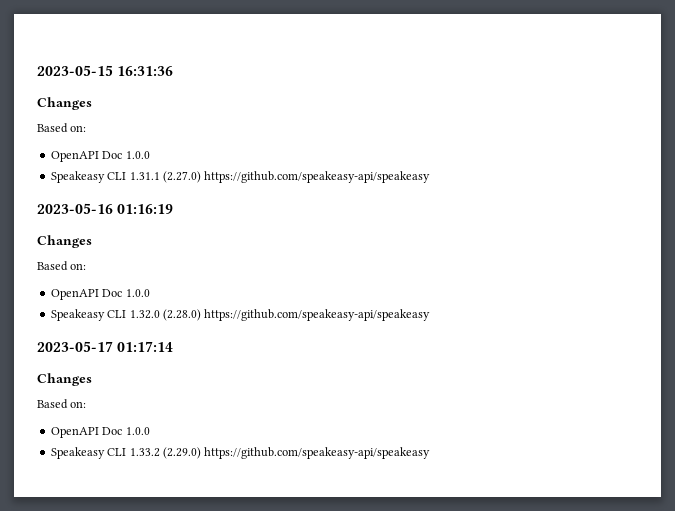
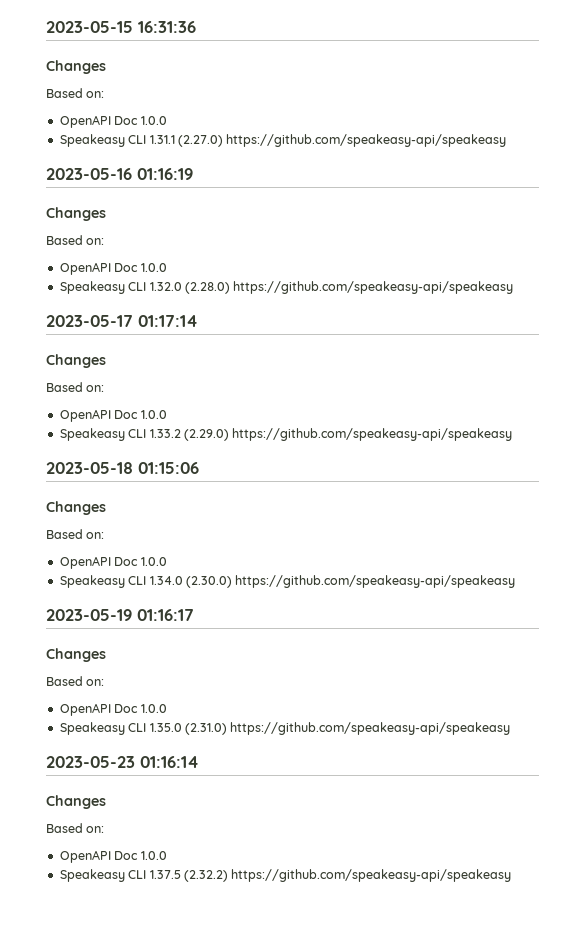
+ 2023-05-18 01:15:06
+ Changes
+ Based on:
+ OpenAPI Doc 1.0.0
+ Speakeasy CLI 1.34.0 (2.30.0) https://github.com/speakeasy-api/speakeasy
+ 2023-05-19 01:16:17
+ Changes
+ Based on:
+ OpenAPI Doc 1.0.0
+ Speakeasy CLI 1.35.0 (2.31.0) https://github.com/speakeasy-api/speakeasy
+ 2023-05-23 01:16:14
+ Changes
+ Based on:
+ OpenAPI Doc 1.0.0
+ Speakeasy CLI 1.37.5 (2.32.2) https://github.com/speakeasy-api/speakeasy

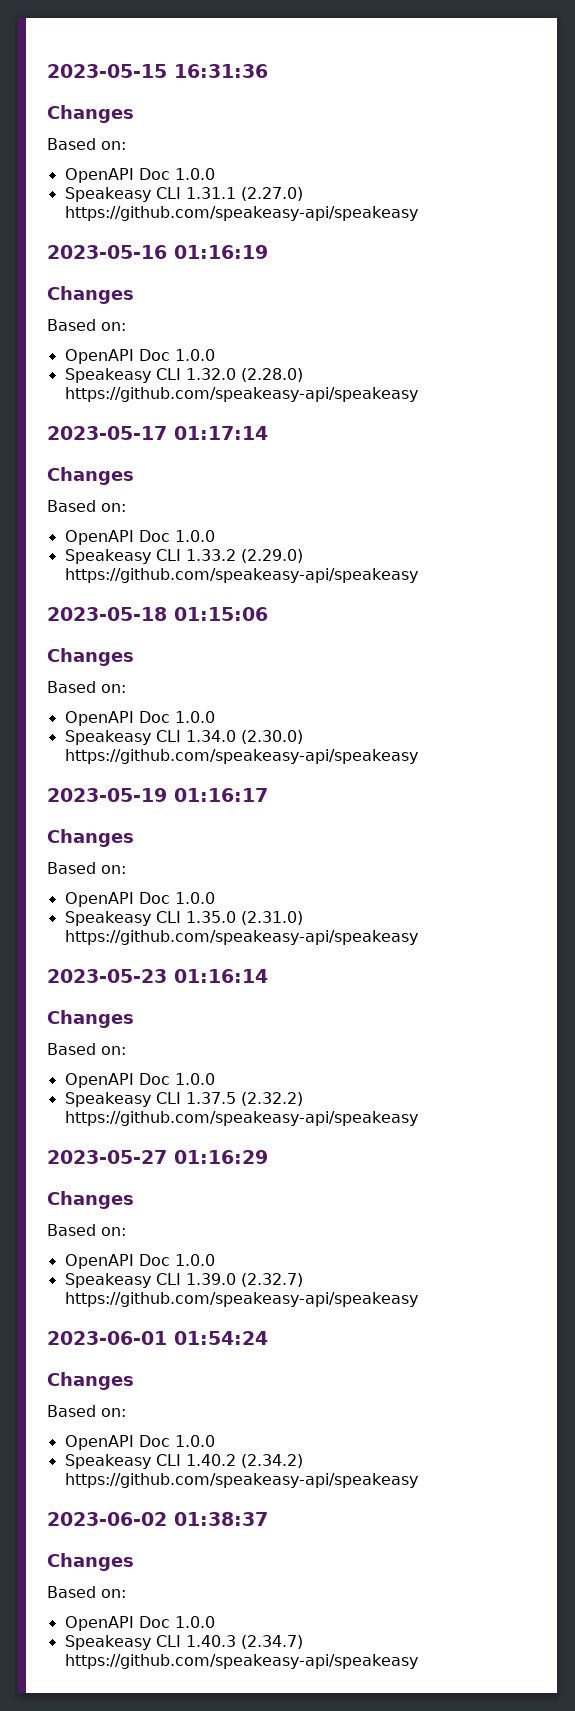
+ 2023-05-27 01:16:29
+ Changes
+ Based on:
+ OpenAPI Doc 1.0.0
+ Speakeasy CLI 1.39.0 (2.32.7) https://github.com/speakeasy-api/speakeasy
+ 2023-06-01 01:54:24
+ Changes
+ Based on:
+ OpenAPI Doc 1.0.0
+ Speakeasy CLI 1.40.2 (2.34.2) https://github.com/speakeasy-api/speakeasy
+ 2023-06-02 01:38:37
+ Changes
+ Based on:
+ OpenAPI Doc 1.0.0
+ Speakeasy CLI 1.40.3 (2.34.7) https://github.com/speakeasy-api/speakeasy

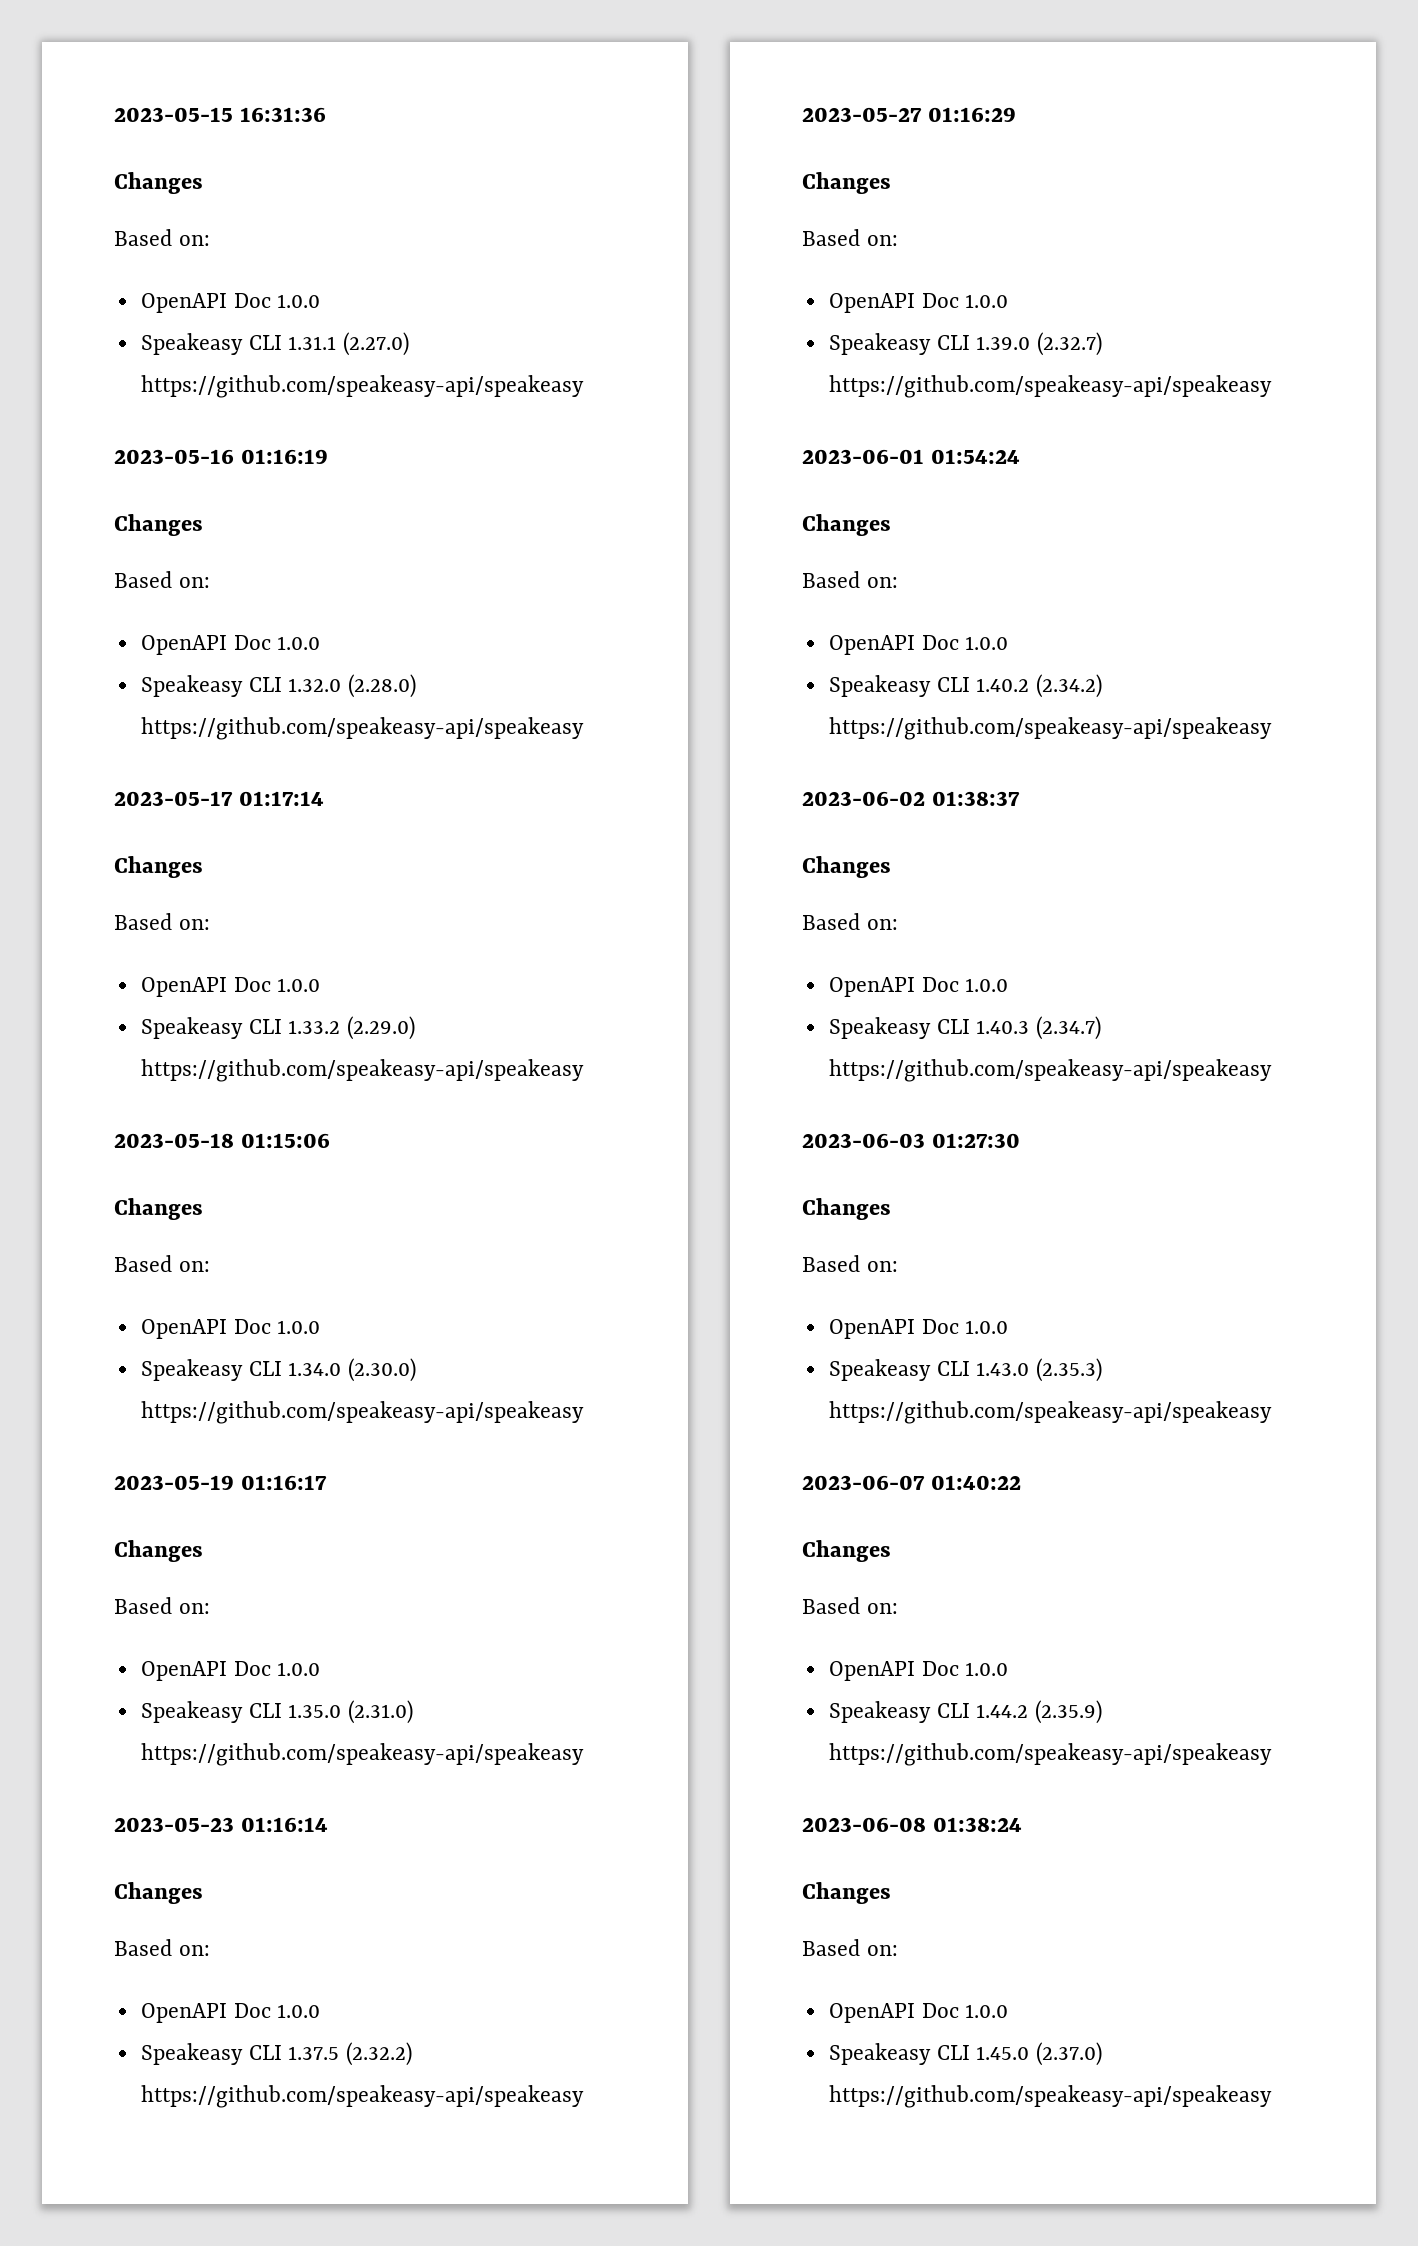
+ 2023-06-03 01:27:30
+ Changes
+ Based on:
+ OpenAPI Doc 1.0.0
+ Speakeasy CLI 1.43.0 (2.35.3) https://github.com/speakeasy-api/speakeasy
+ 2023-06-07 01:40:22
+ Changes
+ Based on:
+ OpenAPI Doc 1.0.0
+ Speakeasy CLI 1.44.2 (2.35.9) https://github.com/speakeasy-api/speakeasy
+ 2023-06-08 01:38:24
+ Changes
+ Based on:
+ OpenAPI Doc 1.0.0
+ Speakeasy CLI 1.45.0 (2.37.0) https://github.com/speakeasy-api/speakeasy

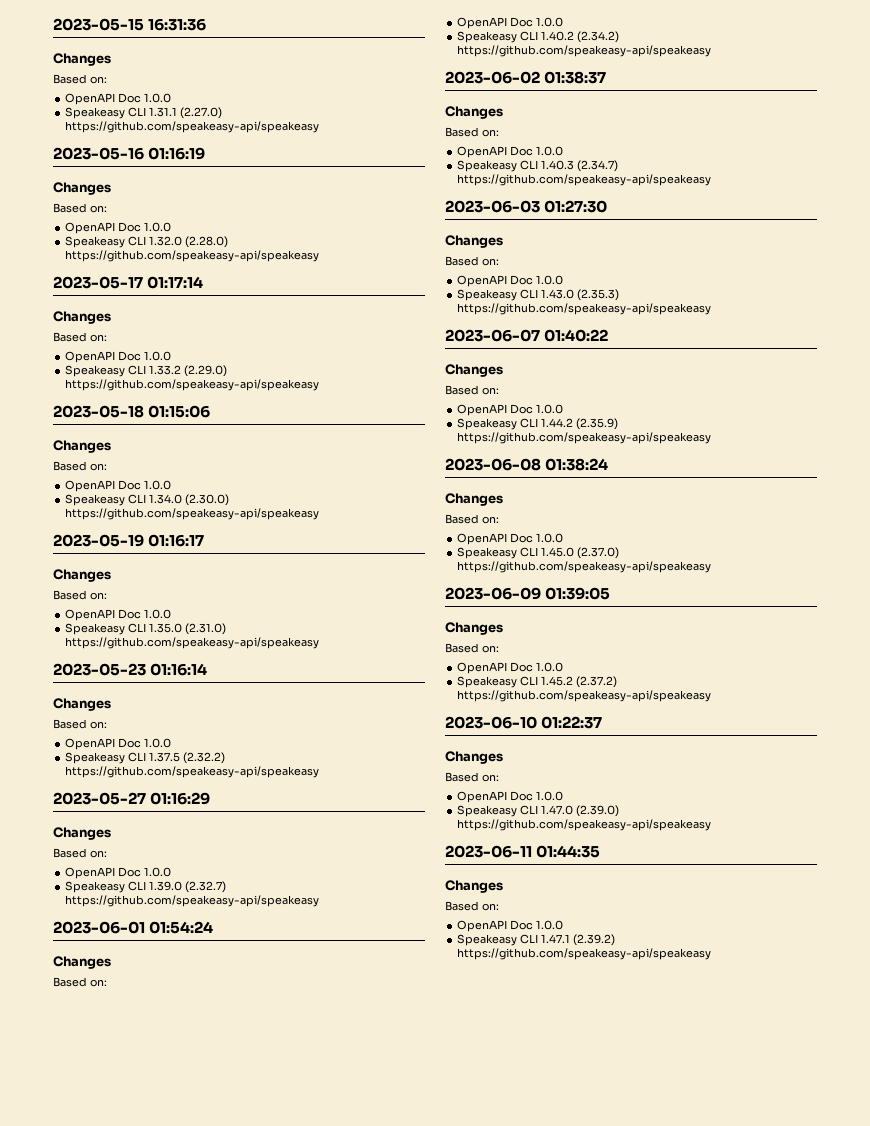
+ 2023-06-09 01:39:05
+ Changes
+ Based on:
+ OpenAPI Doc 1.0.0
+ Speakeasy CLI 1.45.2 (2.37.2) https://github.com/speakeasy-api/speakeasy
+ 2023-06-10 01:22:37
+ Changes
+ Based on:
+ OpenAPI Doc 1.0.0
+ Speakeasy CLI 1.47.0 (2.39.0) https://github.com/speakeasy-api/speakeasy
+ 2023-06-11 01:44:35
+ Changes
+ Based on:
+ OpenAPI Doc 1.0.0
+ Speakeasy CLI 1.47.1 (2.39.2) https://github.com/speakeasy-api/speakeasy

